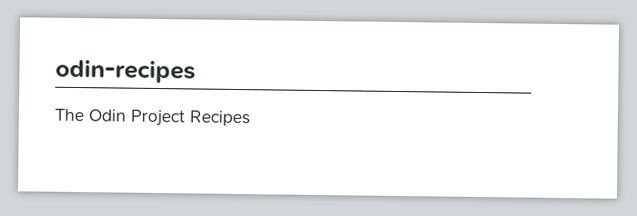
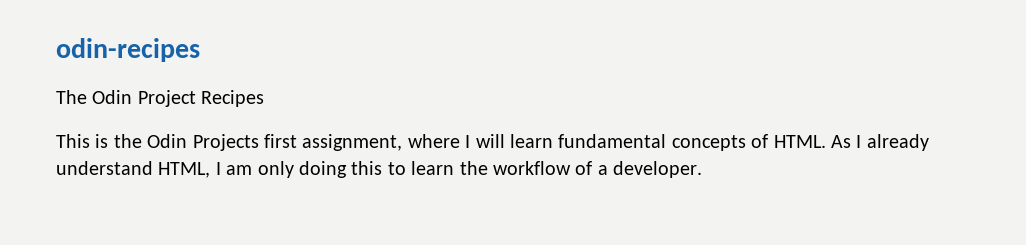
+ This is the Odin Projects first assignment, where I will learn fundamental concepts of HTML. As I already understand HTML, I am only doing this to learn the workflow of a developer.

